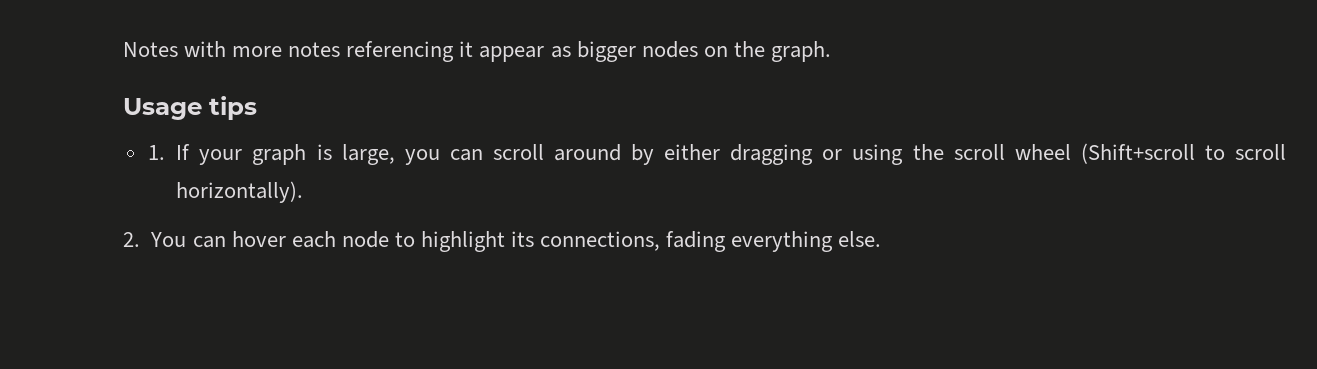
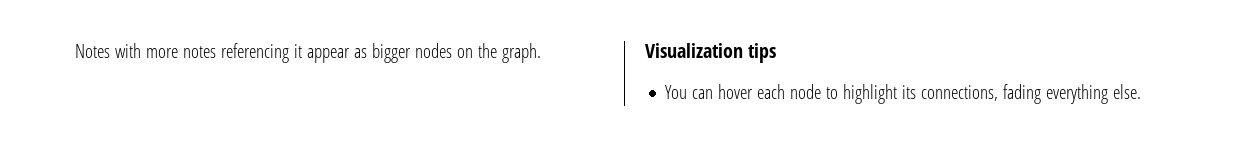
- Usage tips
+ Visualization tips
- 1. If your graph is large, you can scroll around by either dragging or using the scroll wheel (Shift+scroll to scroll horizontally).
- 2. You can hover each node to highlight its connections, fading everything else.
+ You can hover each node to highlight its connections, fading everything else.

